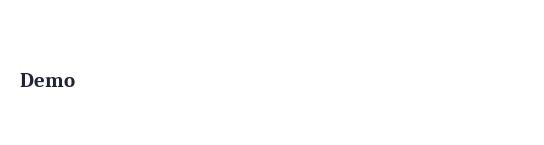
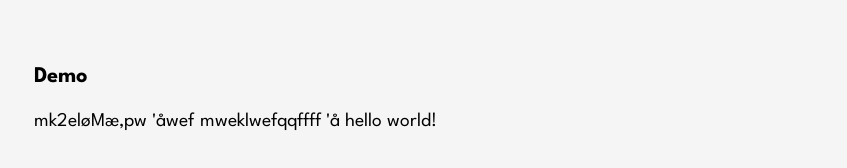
+ mk2eløMæ,pw 'åwef mweklwefqqffff 'å hello world!

